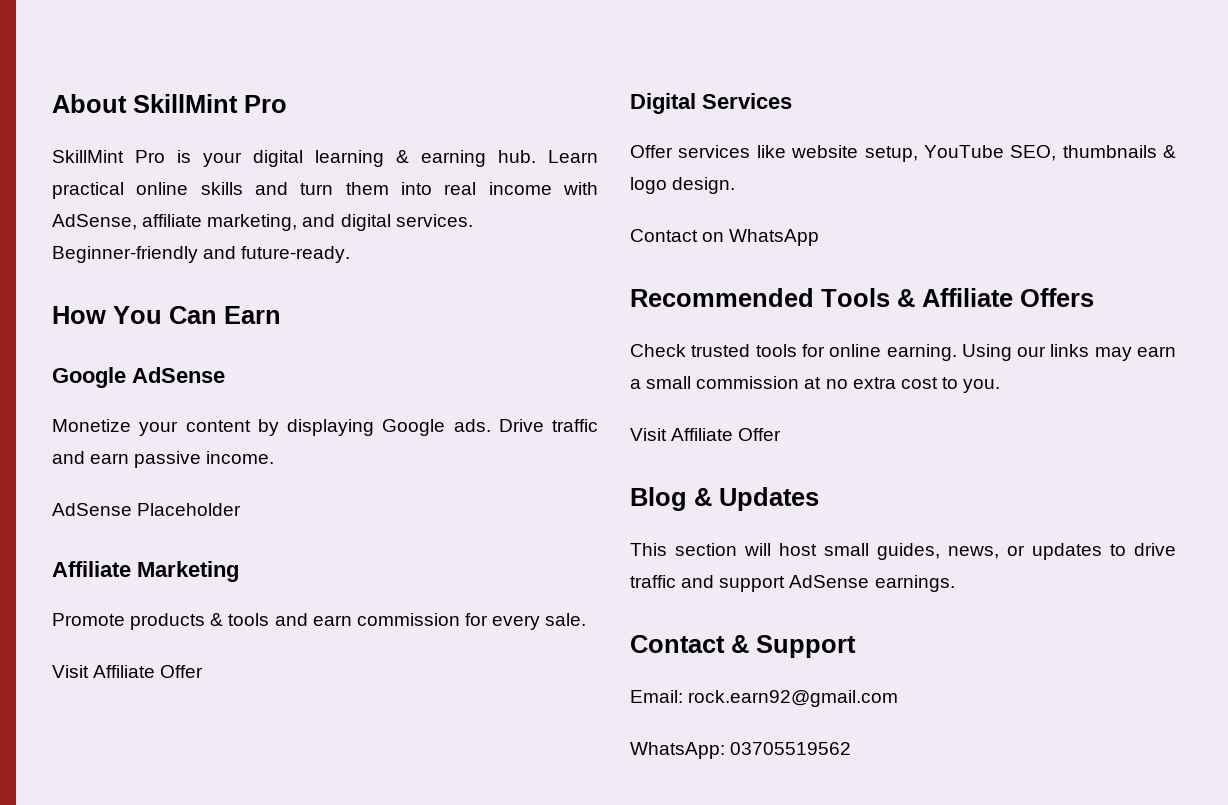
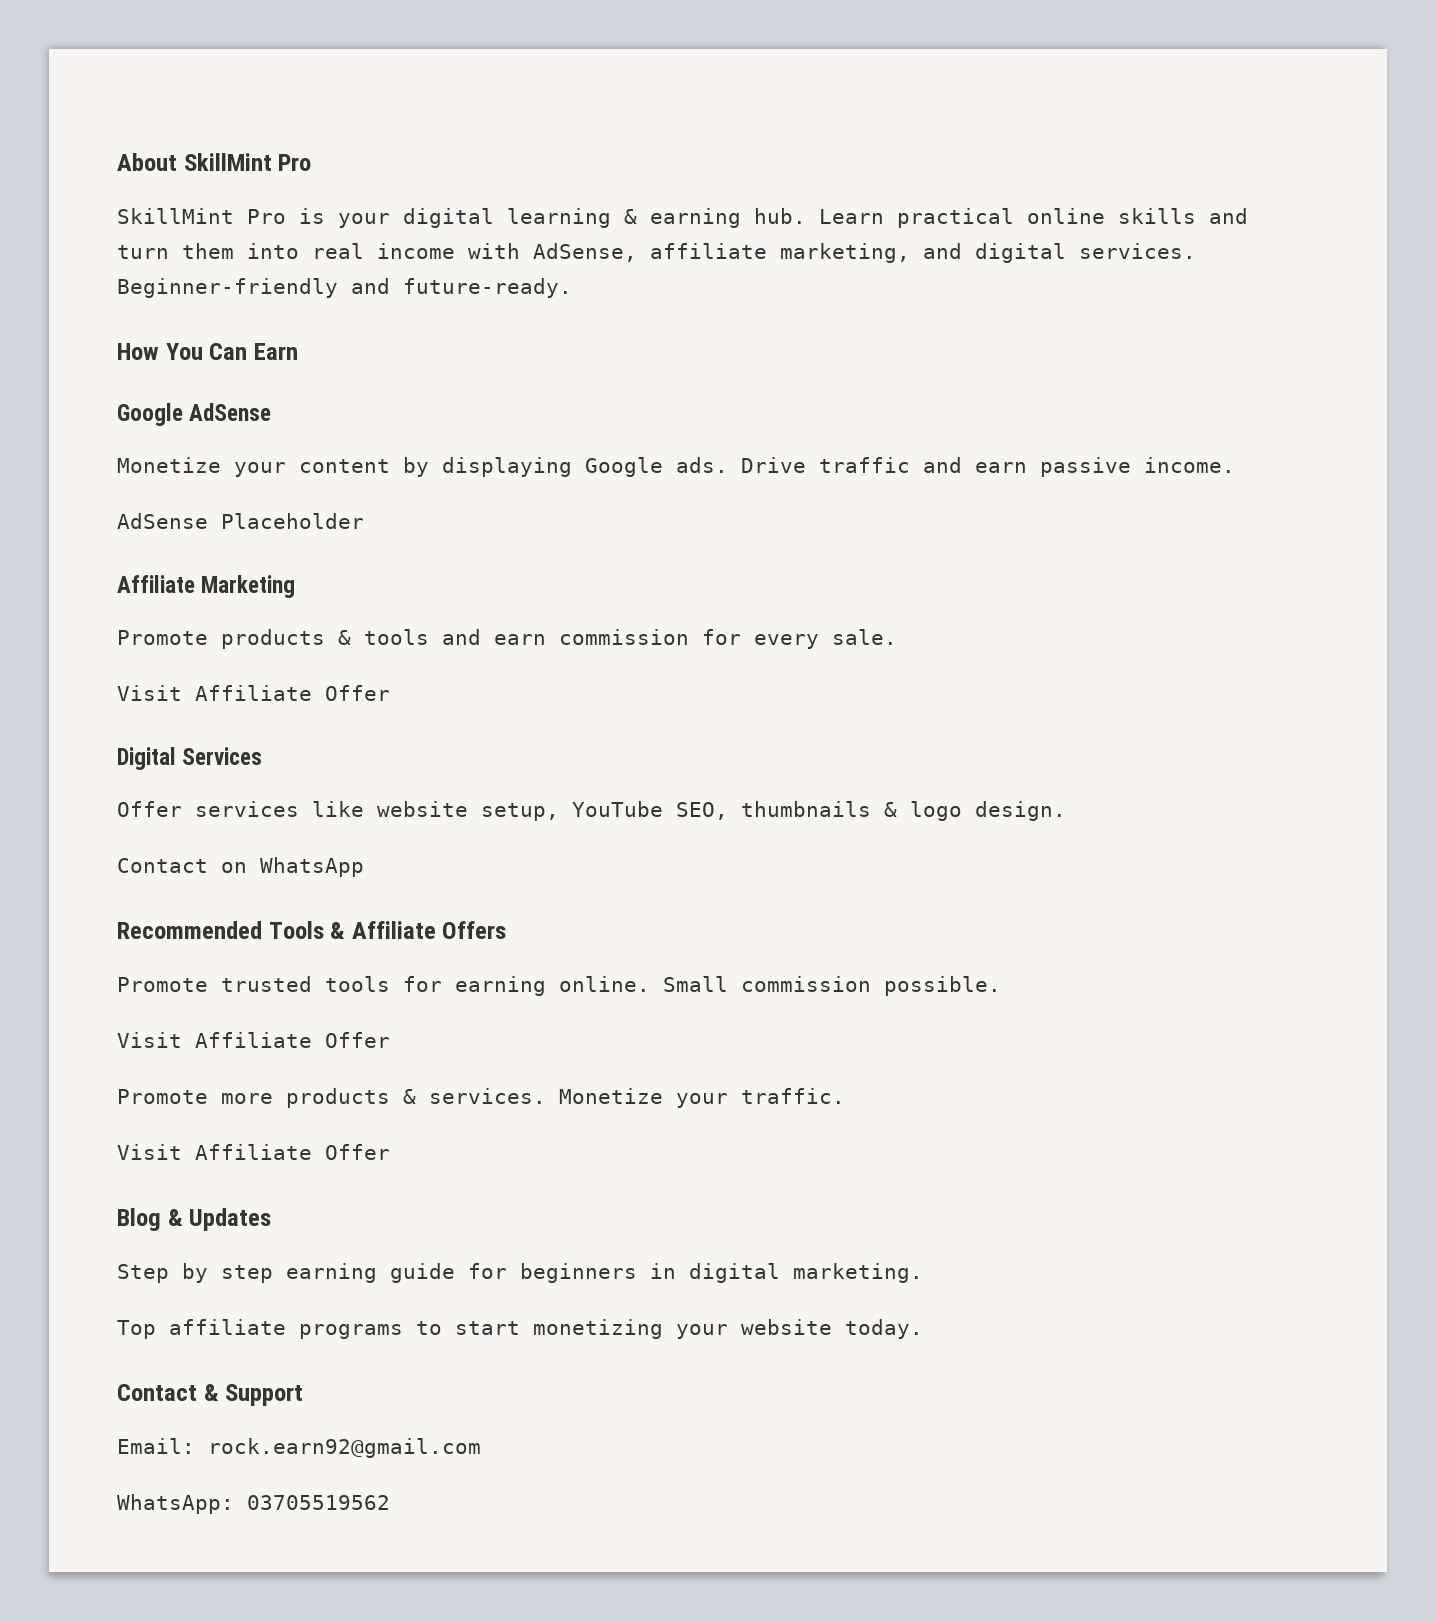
- Check trusted tools for online earning. Using our links may earn a small commission at no extra cost to you.
+ Promote trusted tools for earning online. Small commission possible.
+ Visit Affiliate Offer
+ Promote more products & services. Monetize your traffic.
- This section will host small guides, news, or updates to drive traffic and support AdSense earnings.
+ Step by step earning guide for beginners in digital marketing.
+ Top affiliate programs to start monetizing your website today.

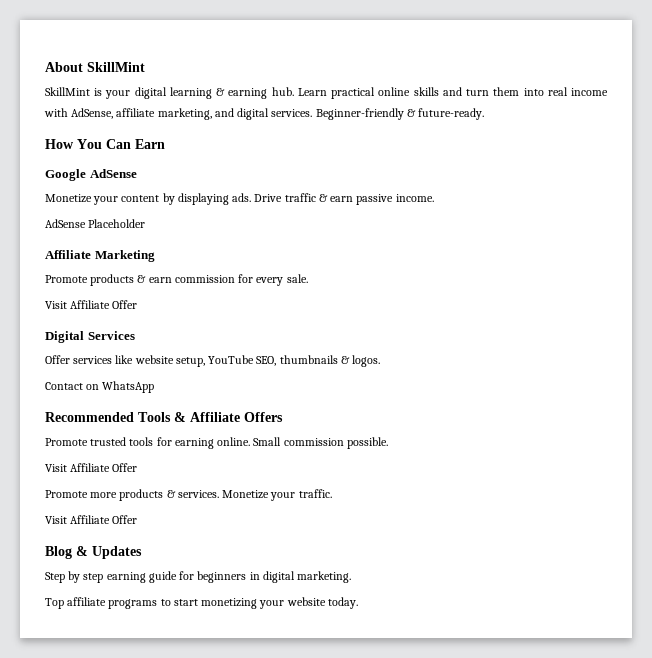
- About SkillMint Pro
- SkillMint Pro is your digital learning & earning hub.
+ About SkillMint
+ SkillMint is your digital learning & earning hub.
- Beginner-friendly and future-ready.
+ Beginner-friendly & future-ready.
- Monetize your content by displaying Google ads.
+ Monetize your content by displaying ads.
- Drive traffic and earn passive income.
+ Drive traffic & earn passive income.
- Promote products & tools and earn commission for every sale.
+ Promote products & earn commission for every sale.
- Offer services like website setup, YouTube SEO, thumbnails & logo design.
+ Offer services like website setup, YouTube SEO, thumbnails & logos.
- Contact & Support
- Email: rock.earn92@gmail.com
- WhatsApp: 03705519562

